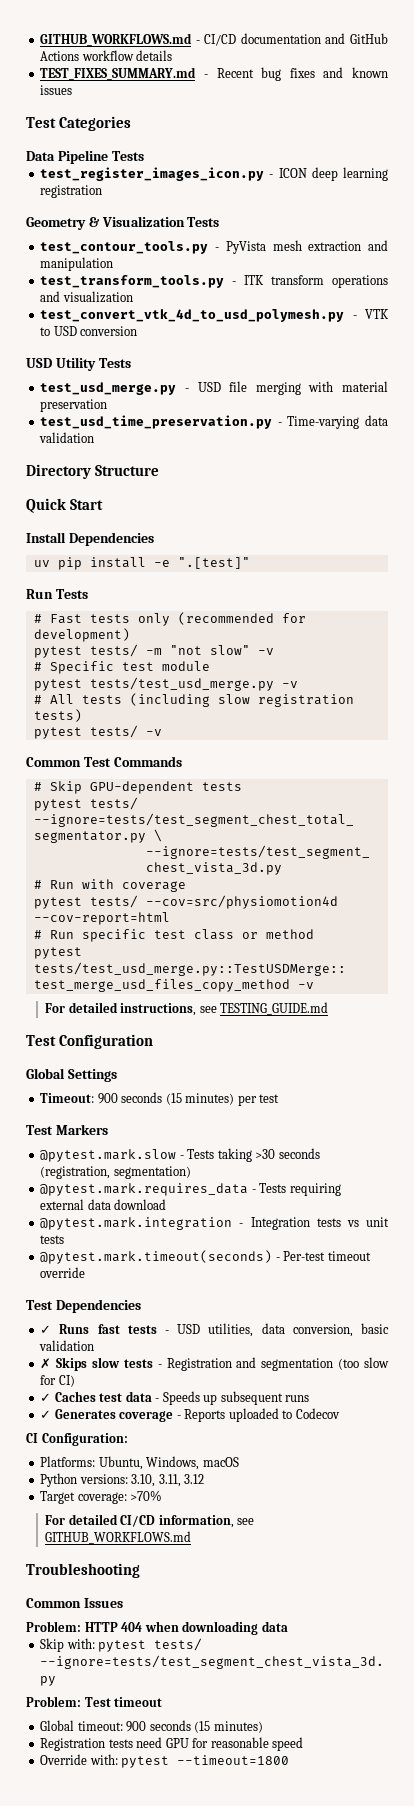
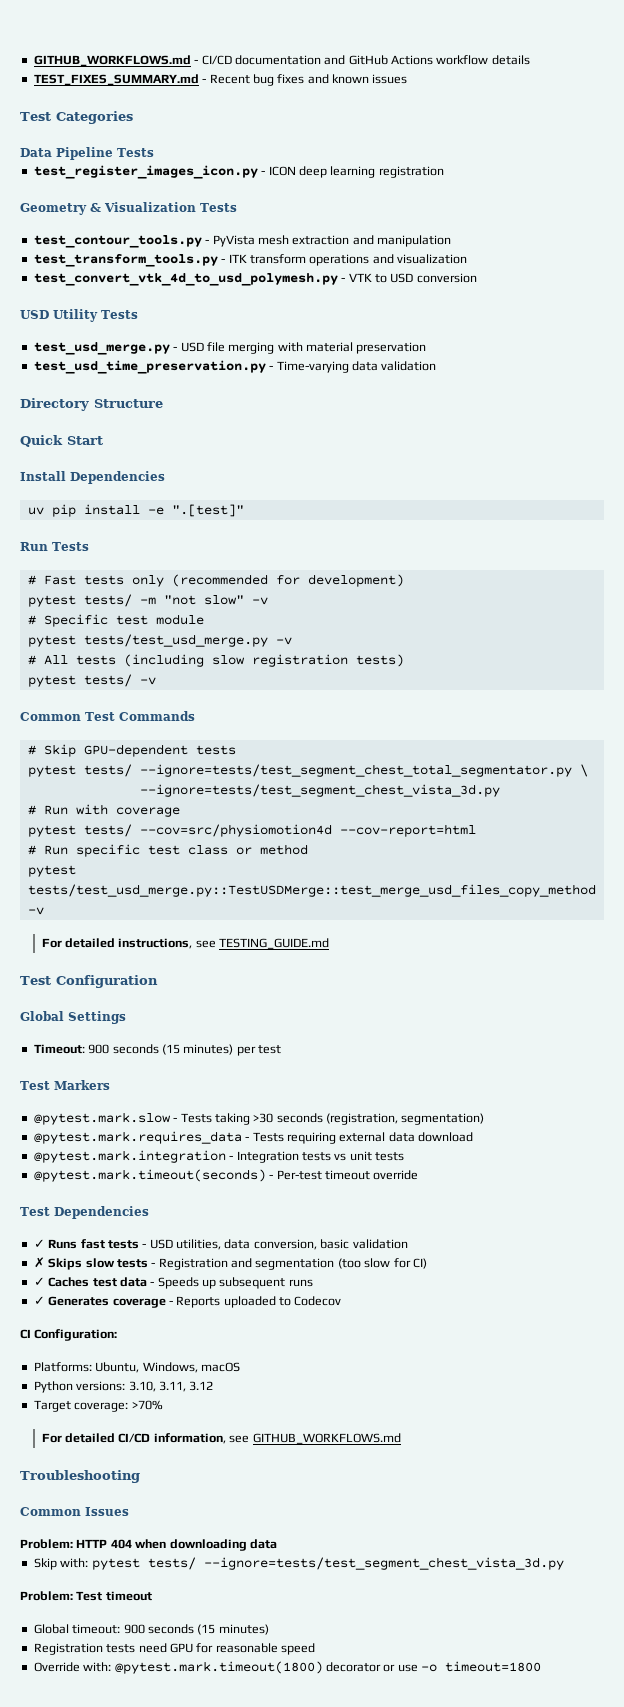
- Override with: pytest --timeout=1800
+ Override with: @pytest.mark.timeout(1800) decorator or use -o timeout=1800

